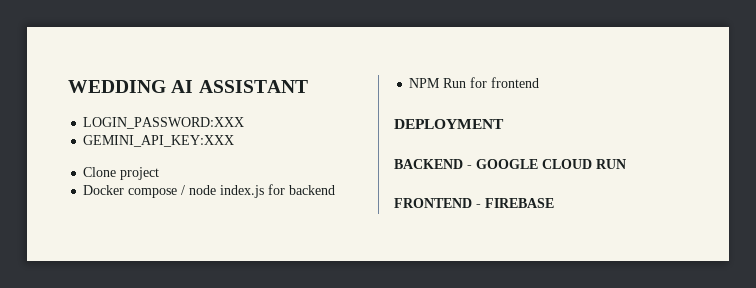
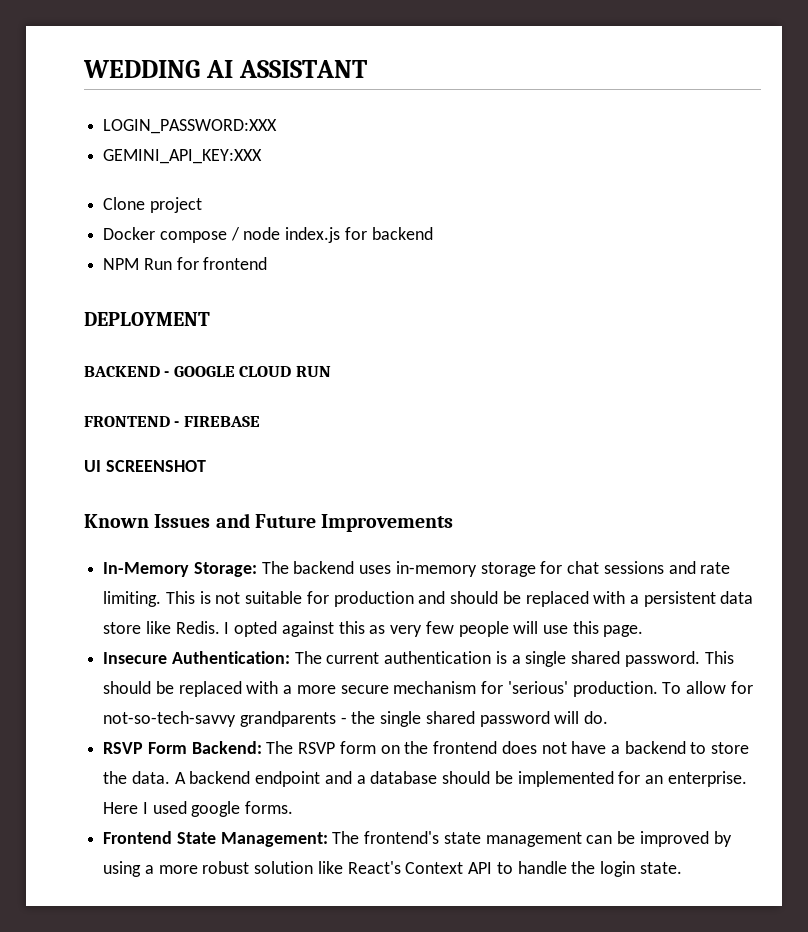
+ UI SCREENSHOT
+ Known Issues and Future Improvements
+ In-Memory Storage: The backend uses in-memory storage for chat sessions and rate limiting. This is not suitable for production and should be replaced with a persistent data store like Redis. I opted against this as very few people will use this page.
+ Insecure Authentication: The current authentication is a single shared password. This should be replaced with a more secure mechanism for 'serious' production. To allow for not-so-tech-savvy grandparents - the single shared password will do.
+ RSVP Form Backend: The RSVP form on the frontend does not have a backend to store the data. A backend endpoint and a database should be implemented for an enterprise. Here I used google forms.
+ Frontend State Management: The frontend's state management can be improved by using a more robust solution like React's Context API to handle the login state.

